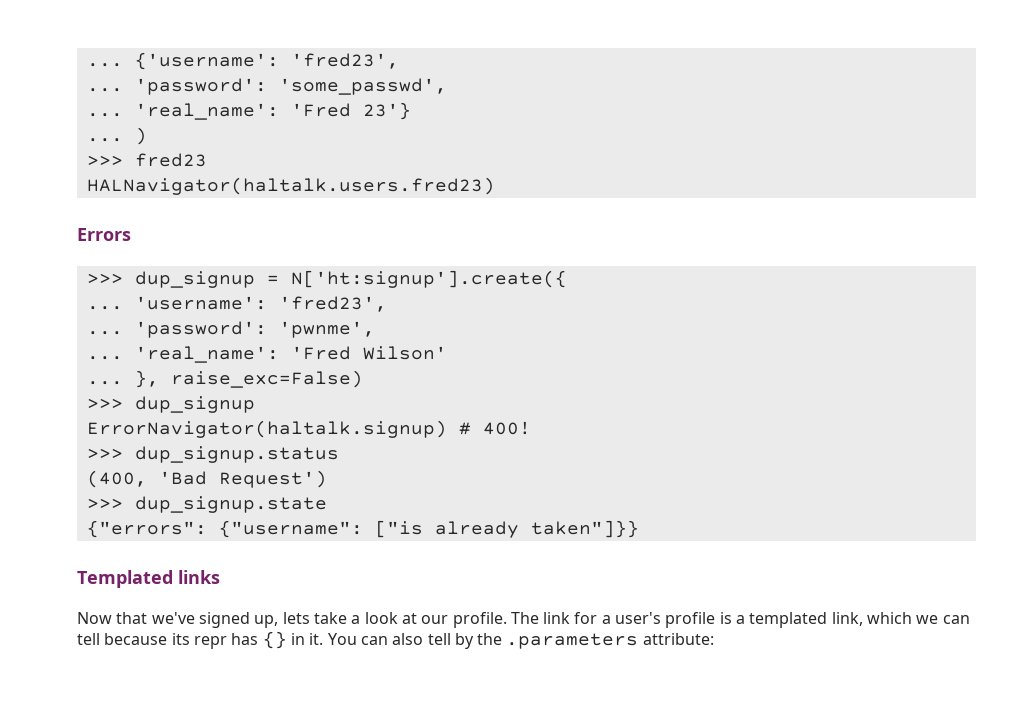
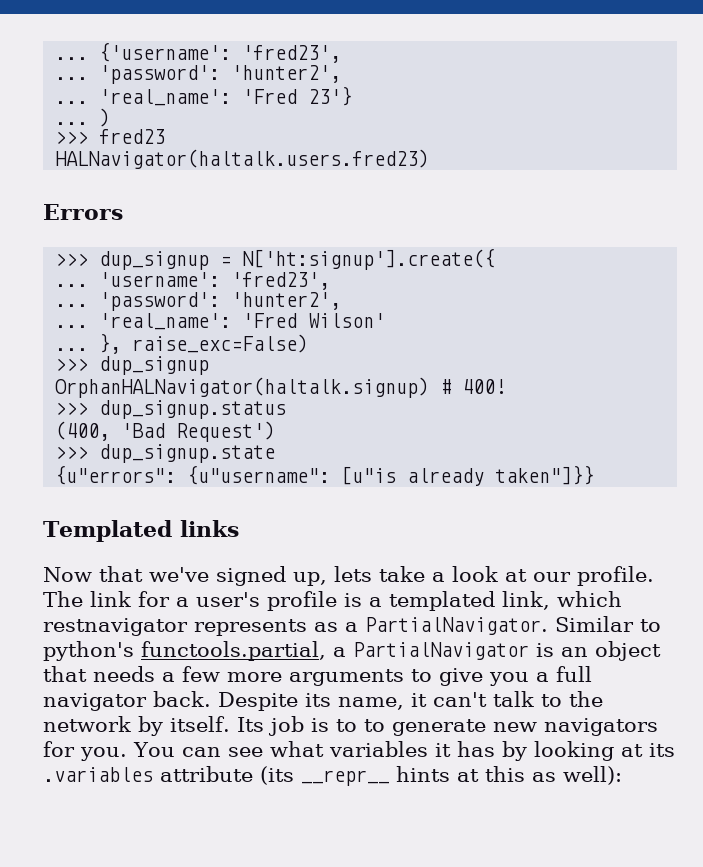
  {'username': 'fred23',
- ... 'password': 'some_passwd',
+ ... 'password': 'hunter2',
  'username': 'fred23',
- ... 'password': 'pwnme',
+ ... 'password': 'hunter2',
- ErrorNavigator(haltalk.signup) # 400!
+ OrphanHALNavigator(haltalk.signup) # 400!
- {"errors": {"username": ["is already taken"]}}
+ {u"errors": {u"username": [u"is already taken"]}}
- The link for a user's profile is a templated link, which we can tell because its repr has {} in it. You can also tell by the .parameters attribute:
+ The link for a user's profile is a templated link, which restnavigator represents as a PartialNavigator. Similar to python's functools.partial, a PartialNavigator is an object that needs a few more arguments to give you a full navigator back. Despite its name, it can't talk to the network by itself. Its job is to to generate new navigators for you. You can see what variables it has by looking at its .variables attribute (its __repr__ hints at this as well):

